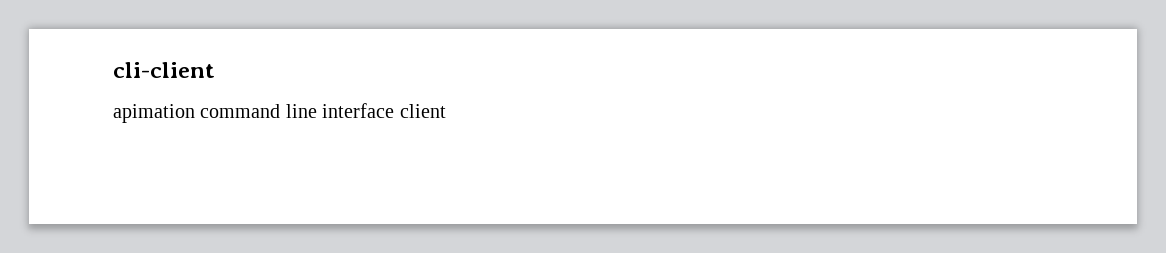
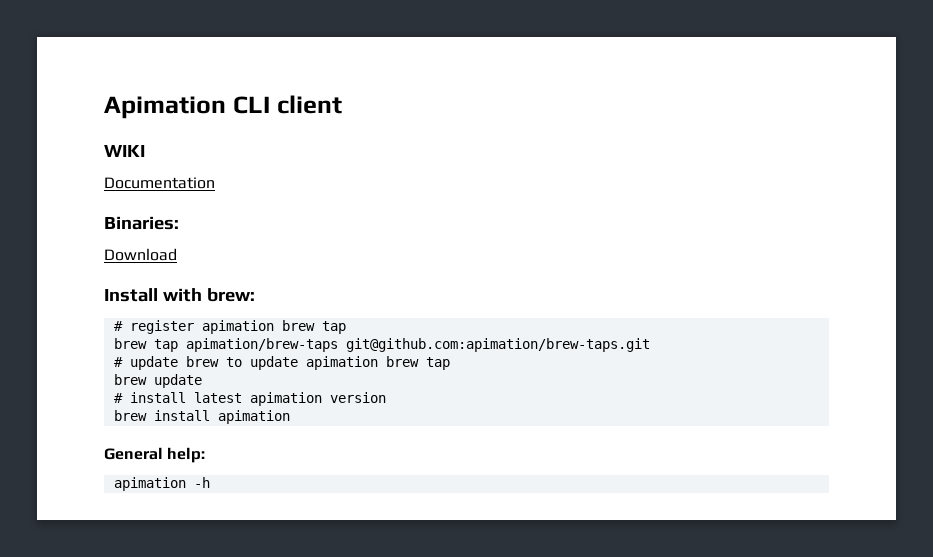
- cli-client
- apimation command line interface client
+ Apimation CLI client
+ WIKI
+ Documentation
+ Binaries:
+ Download
+ Install with brew:
+ # register apimation brew tap
+ brew tap apimation/brew-taps git@github.com:apimation/brew-taps.git
+ # update brew to update apimation brew tap
+ brew update
+ # install latest apimation version
+ brew install apimation
+ General help:
+ apimation -h

